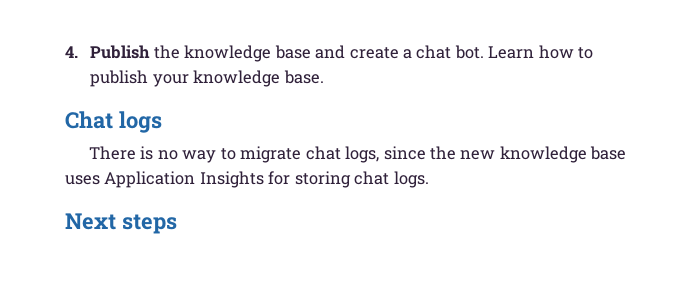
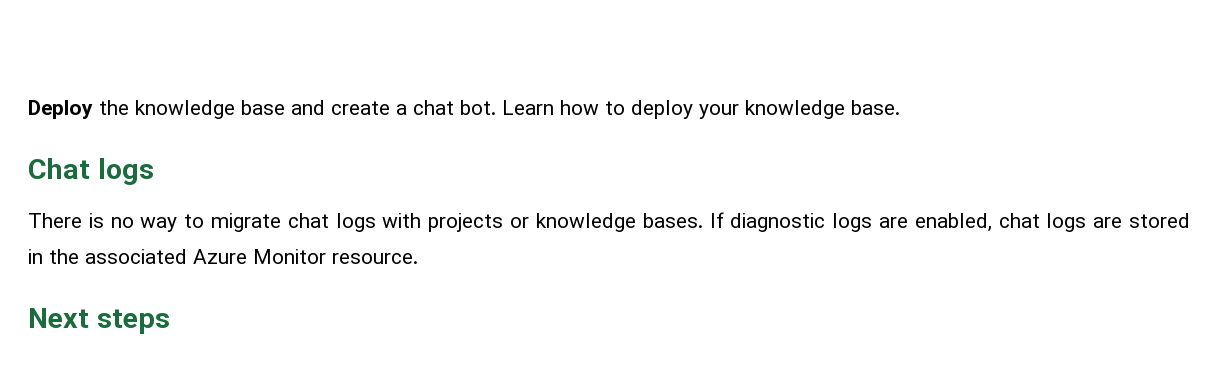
- 4. Publish the knowledge base and create a chat bot.
+ Deploy the knowledge base and create a chat bot.
- Learn how to publish your knowledge base.
+ Learn how to deploy your knowledge base.
- There is no way to migrate chat logs, since the new knowledge base uses Application Insights for storing chat logs.
+ There is no way to migrate chat logs with projects or knowledge bases. If diagnostic logs are enabled, chat logs are stored in the associated Azure Monitor resource.

